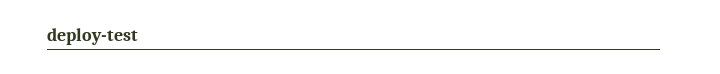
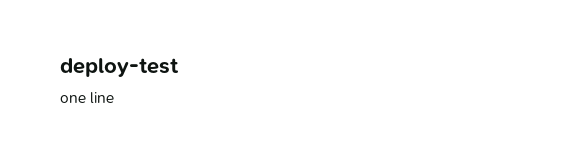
+ one line

